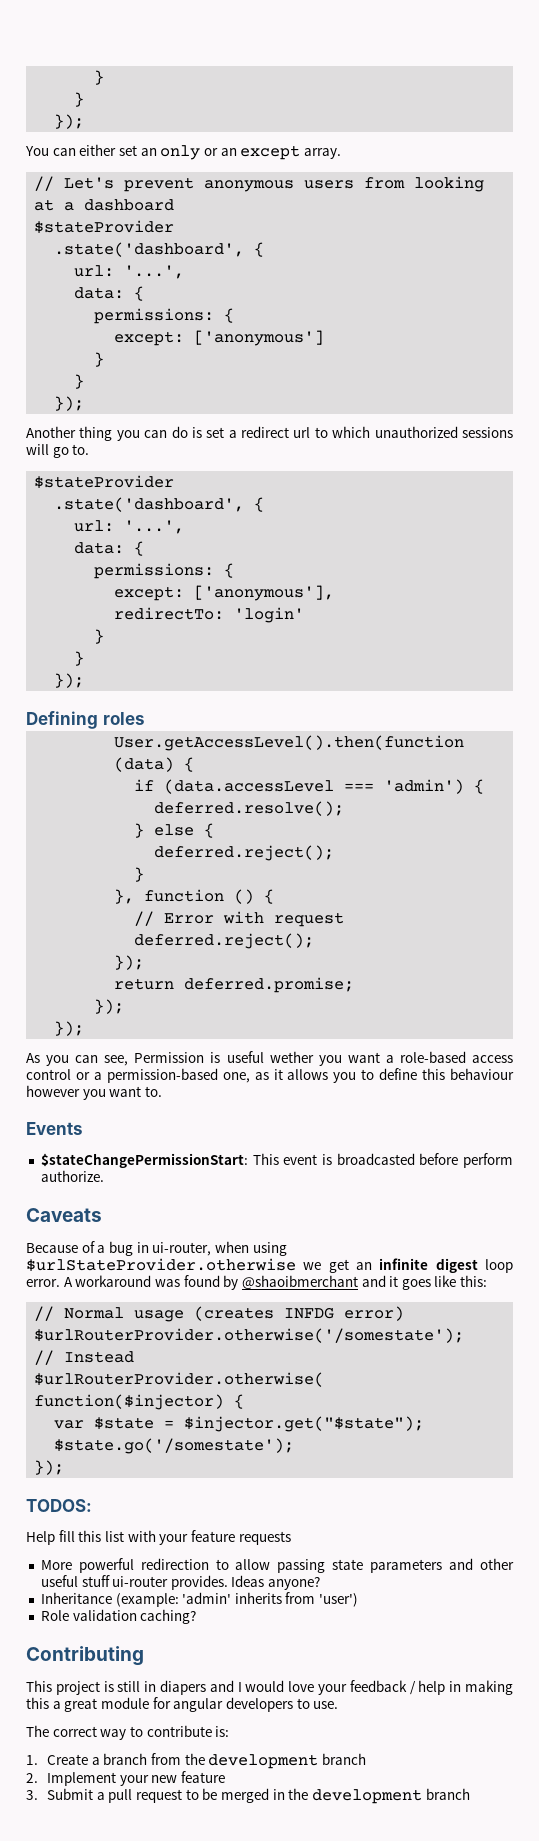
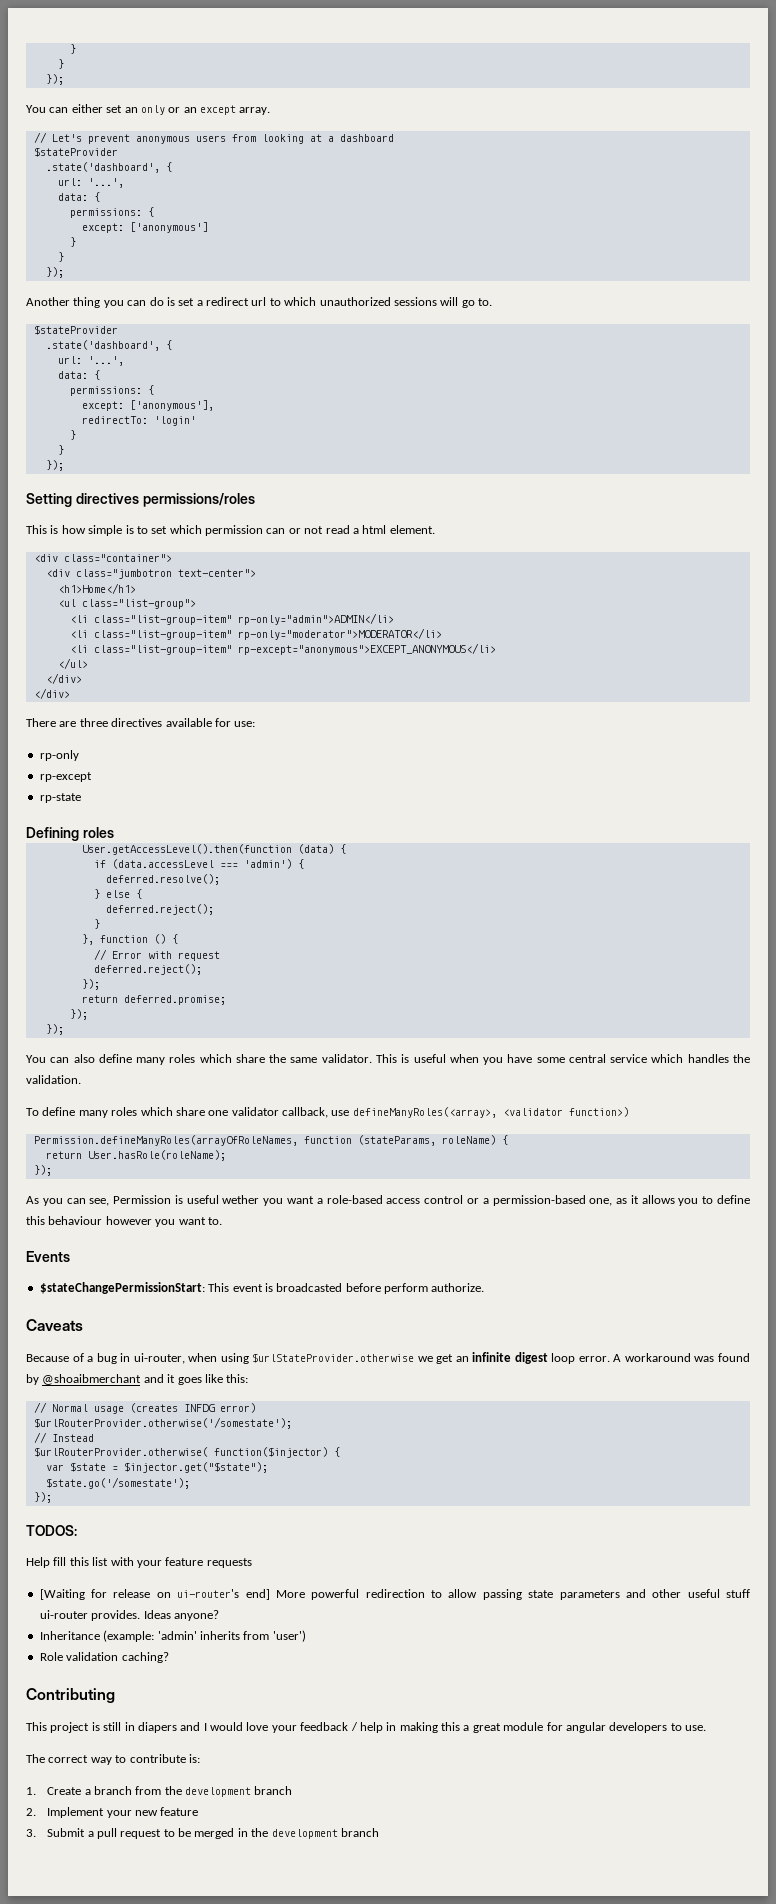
+ Setting directives permissions/roles
+ This is how simple is to set which permission can or not read a html element.
+ <div class="container">
+ <div class="jumbotron text-center">
+ <h1>Home</h1>
+ <ul class="list-group">
+ <li class="list-group-item" rp-only="admin">ADMIN</li>
+ <li class="list-group-item" rp-only="moderator">MODERATOR</li>
+ <li class="list-group-item" rp-except="anonymous">EXCEPT_ANONYMOUS</li>
+ </ul>
+ </div>
+ </div>
+ There are three directives available for use:
+ rp-only
+ rp-except
+ rp-state
+ You can also define many roles which share the same validator. This is useful when you have some central service which handles the validation.
+ To define many roles which share one validator callback, use defineManyRoles(<array>, <validator function>)
+ Permission.defineManyRoles(arrayOfRoleNames, function (stateParams, roleName) {
+ return User.hasRole(roleName);
+ });
- A workaround was found by @shaoibmerchant and it goes like this:
+ A workaround was found by @shoaibmerchant and it goes like this:
- More powerful redirection to allow passing state parameters and other useful stuff ui-router provides.
+ [Waiting for release on ui-router's end] More powerful redirection to allow passing state parameters and other useful stuff ui-router provides.

